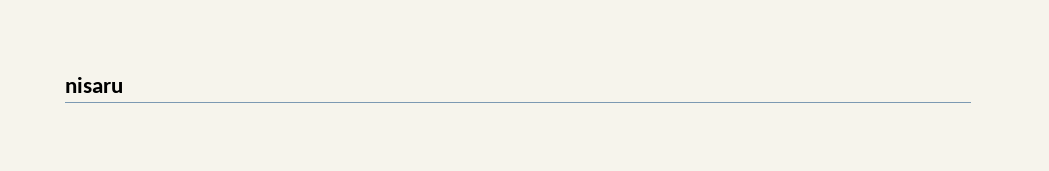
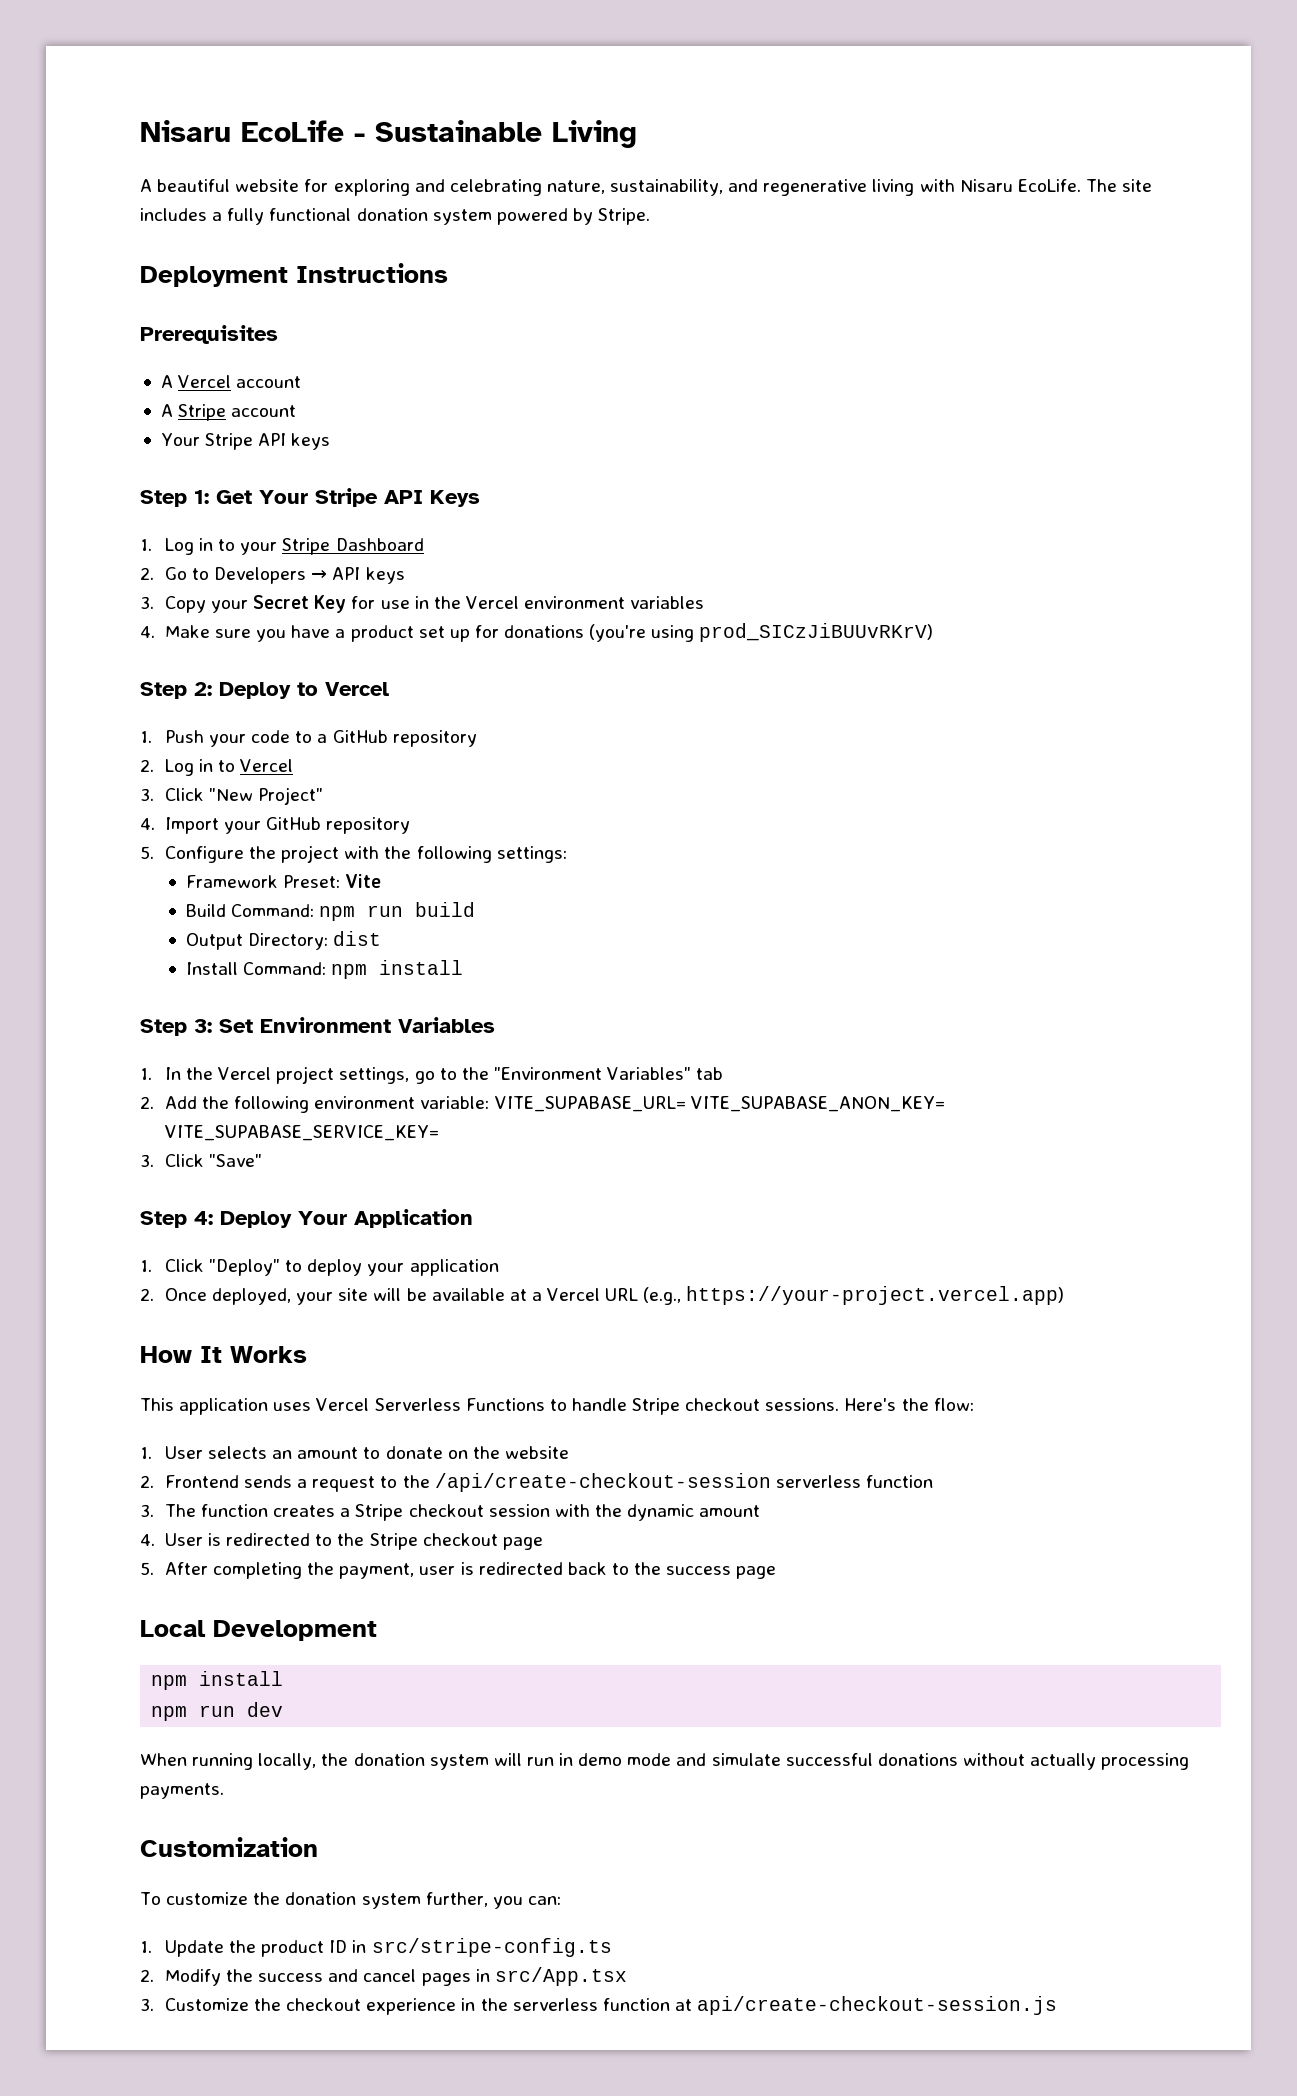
- nisaru
+ Nisaru EcoLife - Sustainable Living
+ A beautiful website for exploring and celebrating nature, sustainability, and regenerative living with Nisaru EcoLife. The site includes a fully functional donation system powered by Stripe.
+ Deployment Instructions
+ Prerequisites
+ A Vercel account
+ A Stripe account
+ Your Stripe API keys
+ Step 1: Get Your Stripe API Keys
+ 1. Log in to your Stripe Dashboard
+ 2. Go to Developers → API keys
+ 3. Copy your Secret Key for use in the Vercel environment variables
+ 4. Make sure you have a product set up for donations (you're using prod_SICzJiBUUvRKrV)
+ Step 2: Deploy to Vercel
+ 1. Push your code to a GitHub repository
+ 2. Log in to Vercel
+ 3. Click "New Project"
+ 4. Import your GitHub repository
+ 5. Configure the project with the following settings:
+ Framework Preset: Vite
+ Build Command: npm run build
+ Output Directory: dist
+ Install Command: npm install
+ Step 3: Set Environment Variables
+ 1. In the Vercel project settings, go to the "Environment Variables" tab
+ 2. Add the following environment variable: VITE_SUPABASE_URL= VITE_SUPABASE_ANON_KEY= VITE_SUPABASE_SERVICE_KEY=
+ 3. Click "Save"
+ Step 4: Deploy Your Application
+ 1. Click "Deploy" to deploy your application
+ 2. Once deployed, your site will be available at a Vercel URL (e.g., https://your-project.vercel.app)
+ How It Works
+ This application uses Vercel Serverless Functions to handle Stripe checkout sessions. Here's the flow:
+ 1. User selects an amount to donate on the website
+ 2. Frontend sends a request to the /api/create-checkout-session serverless function
+ 3. The function creates a Stripe checkout session with the dynamic amount
+ 4. User is redirected to the Stripe checkout page
+ 5. After completing the payment, user is redirected back to the success page
+ Local Development
+ npm install
+ npm run dev
+ When running locally, the donation system will run in demo mode and simulate successful donations without actually processing payments.
+ Customization
+ To customize the donation system further, you can:
+ 1. Update the product ID in src/stripe-config.ts
+ 2. Modify the success and cancel pages in src/App.tsx
+ 3. Customize the checkout experience in the serverless function at api/create-checkout-session.js

